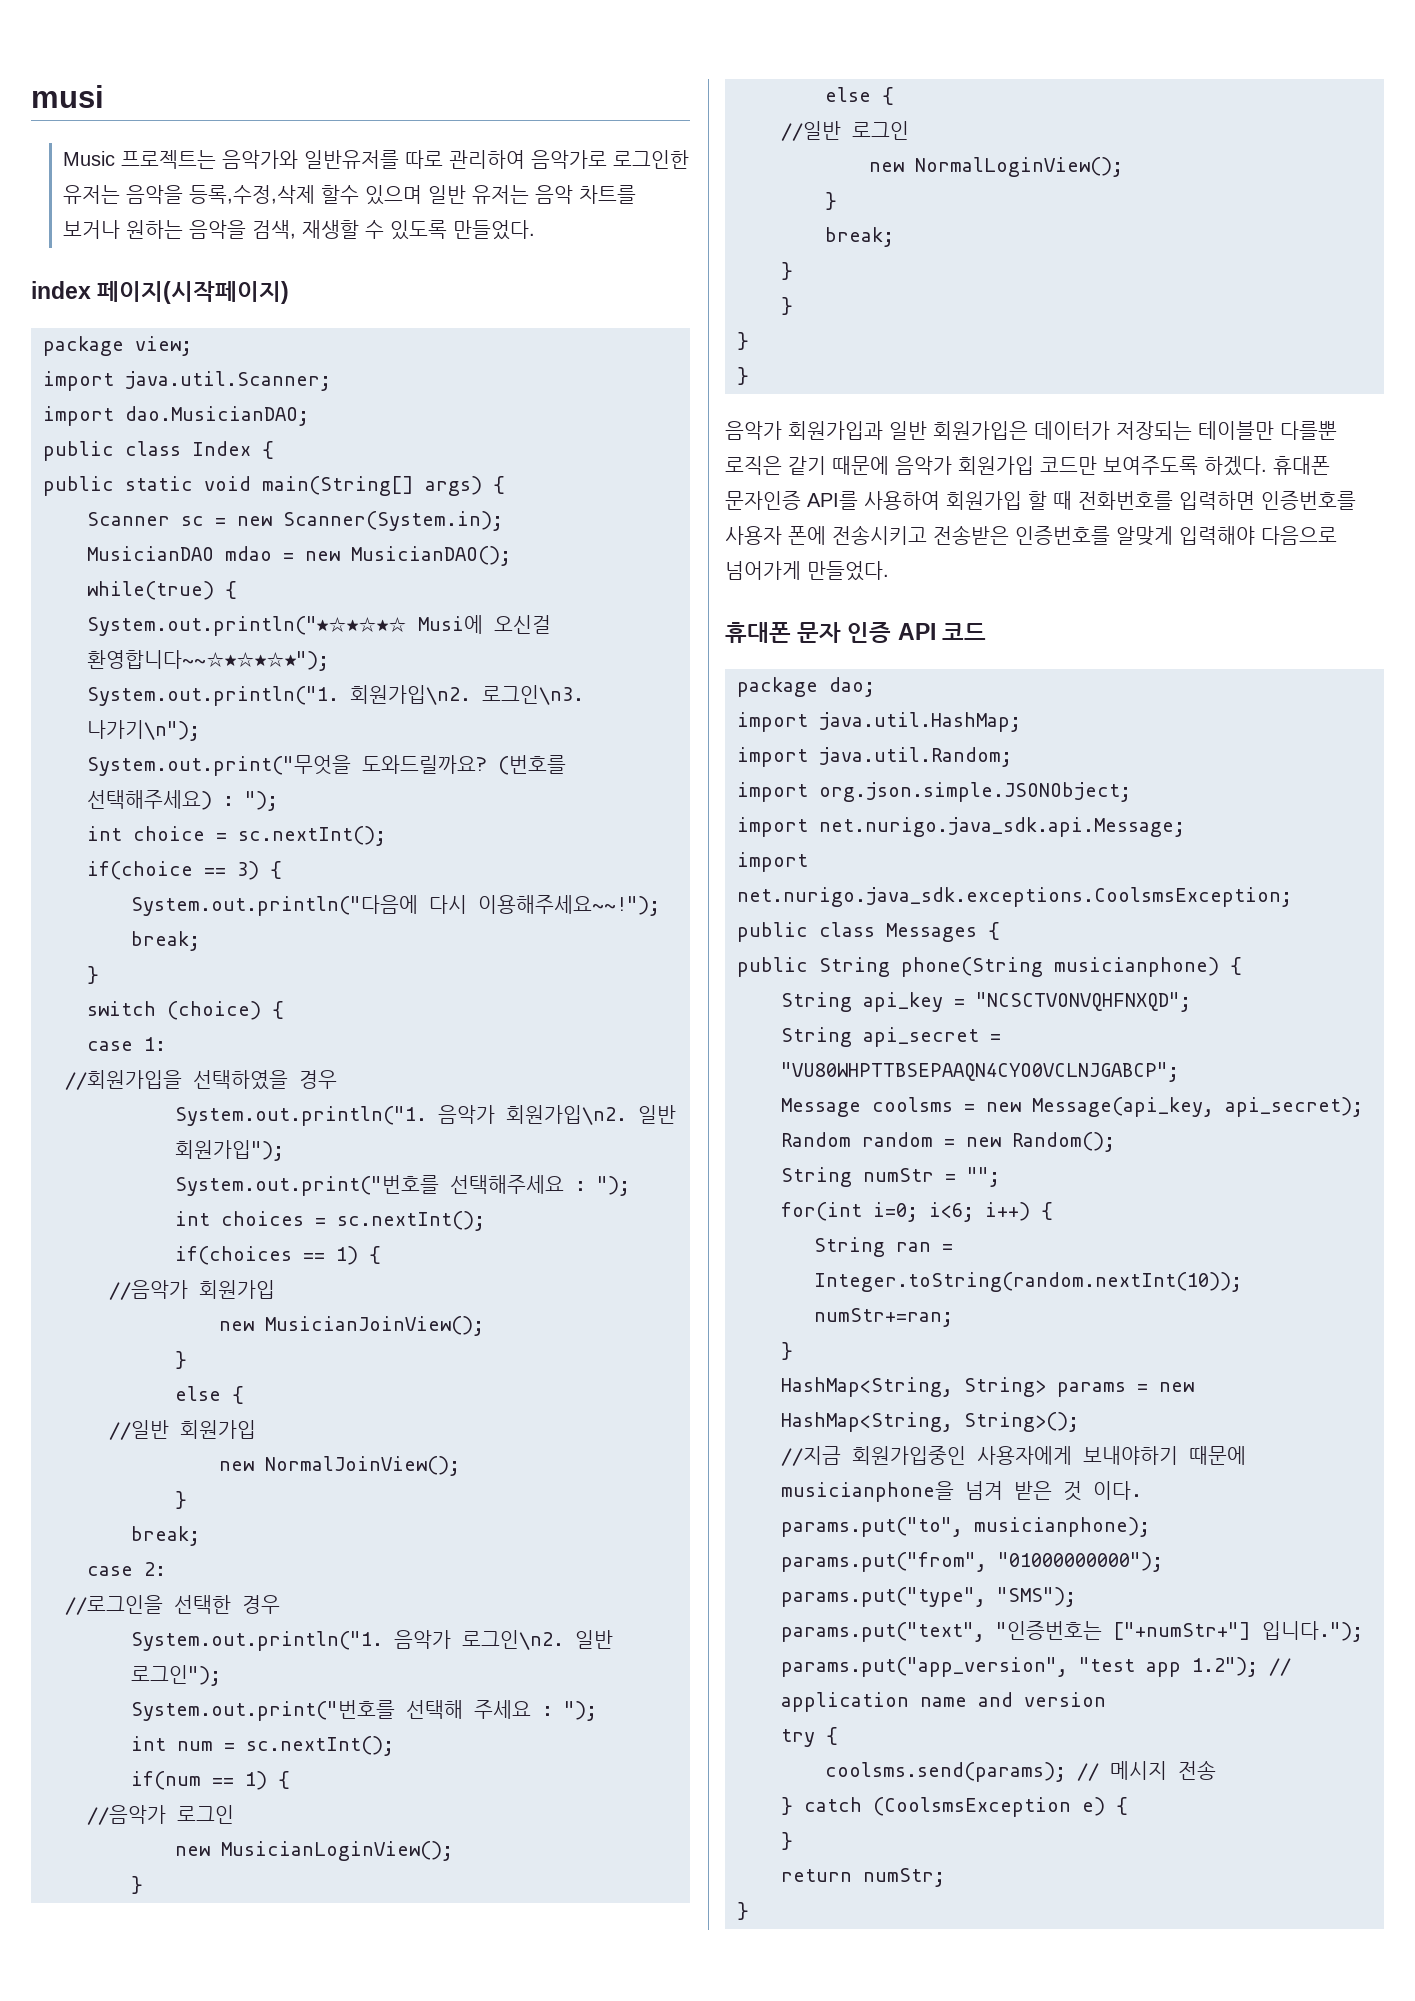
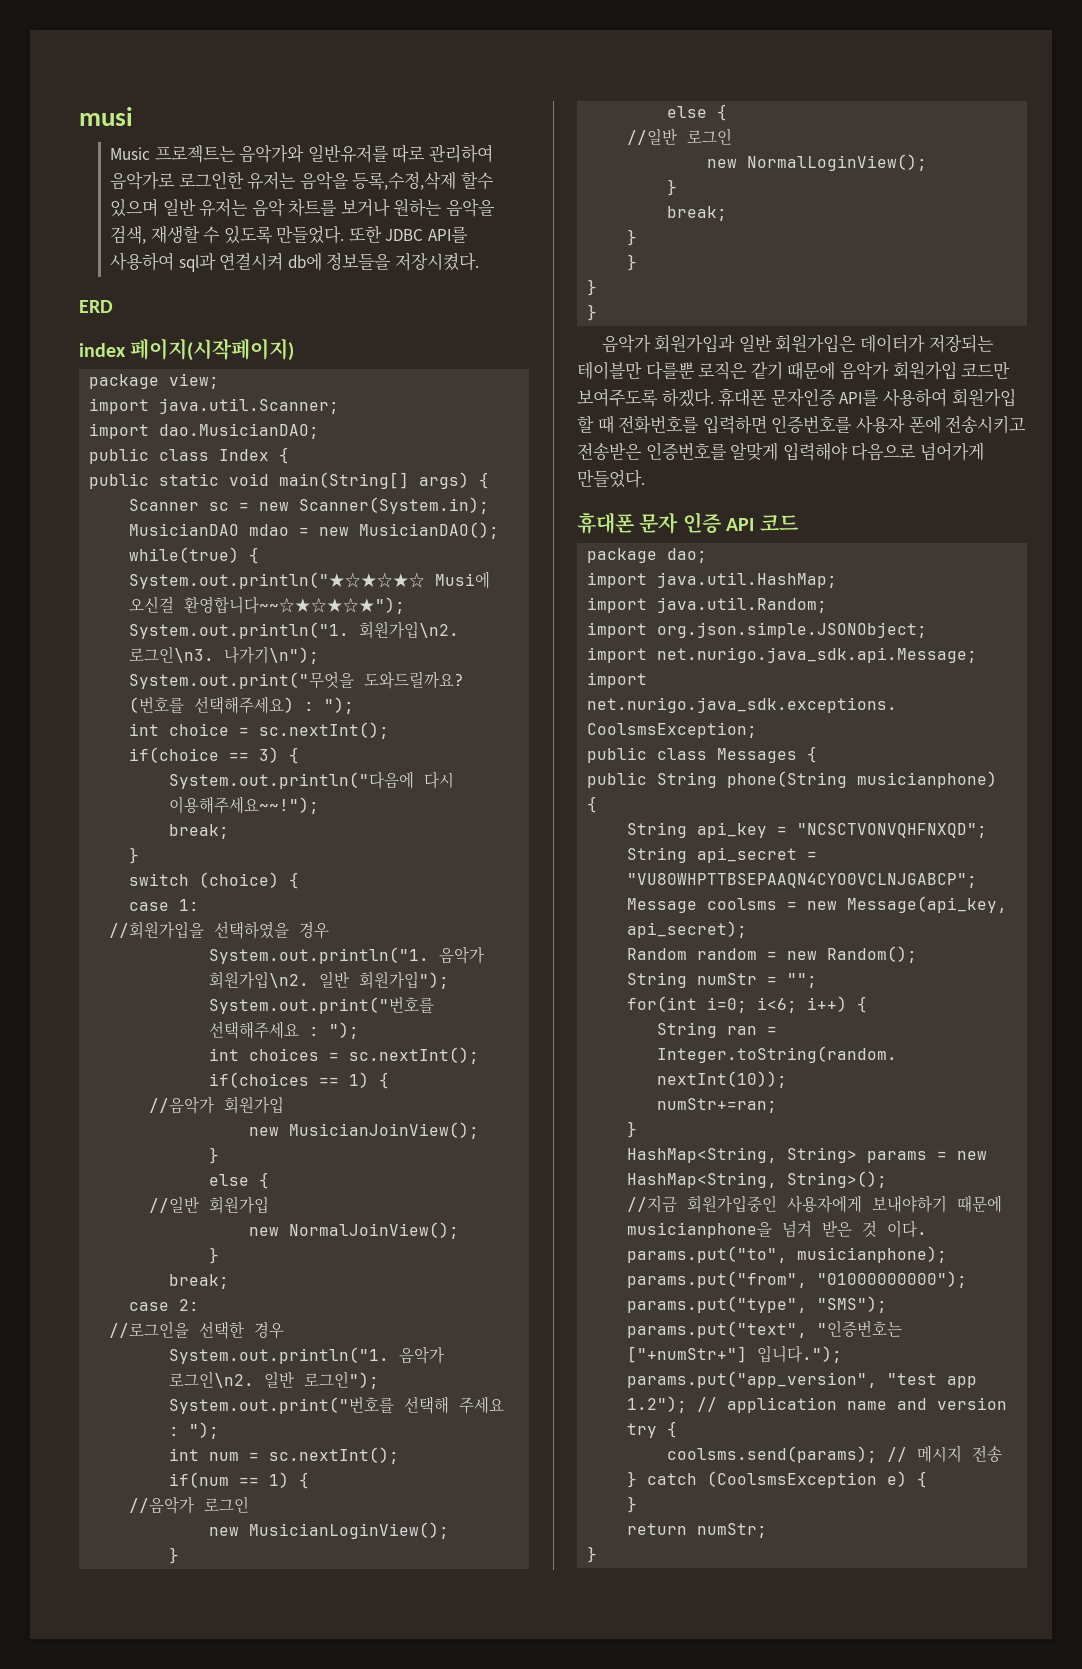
+ 또한 JDBC API를 사용하여 sql과 연결시켜 db에 정보들을 저장시켰다.
+ ERD

